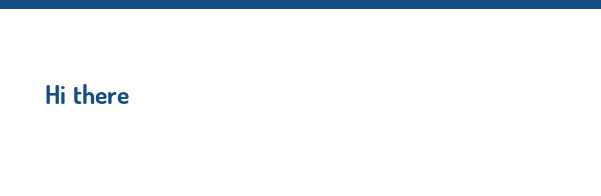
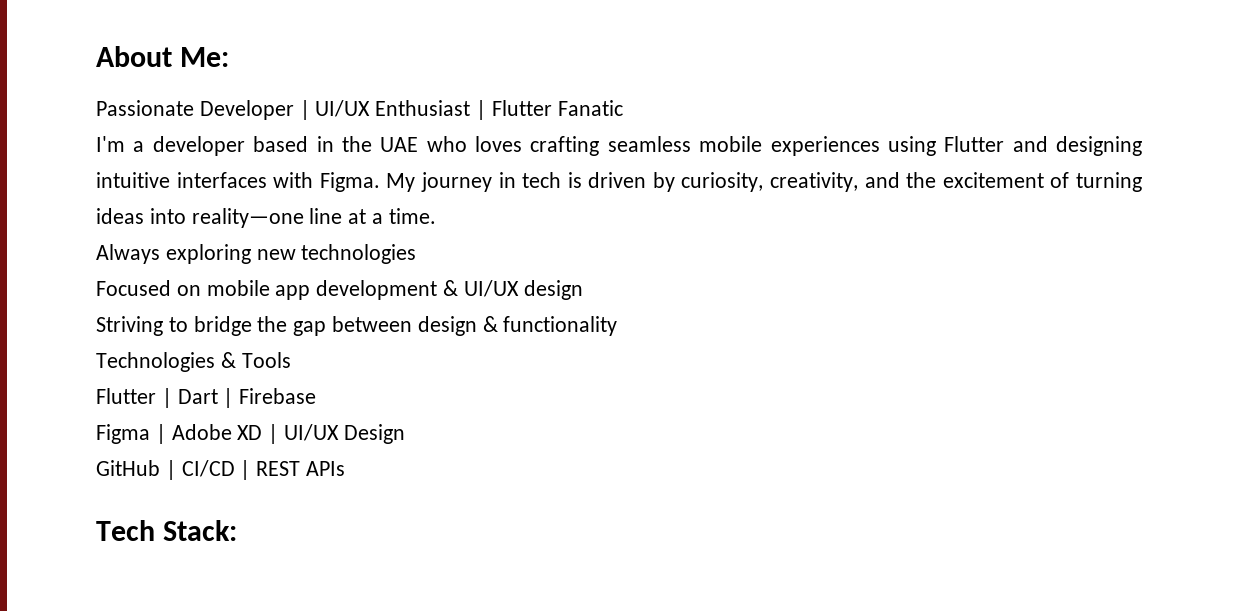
- Hi there
+ About Me:
+ Passionate Developer | UI/UX Enthusiast | Flutter Fanatic
+ I'm a developer based in the UAE who loves crafting seamless mobile experiences using Flutter and designing intuitive interfaces with Figma. My journey in tech is driven by curiosity, creativity, and the excitement of turning ideas into reality—one line at a time.
+ Always exploring new technologies
+ Focused on mobile app development & UI/UX design
+ Striving to bridge the gap between design & functionality
+ Technologies & Tools
+ Flutter | Dart | Firebase
+ Figma | Adobe XD | UI/UX Design
+ GitHub | CI/CD | REST APIs
+ Tech Stack:

